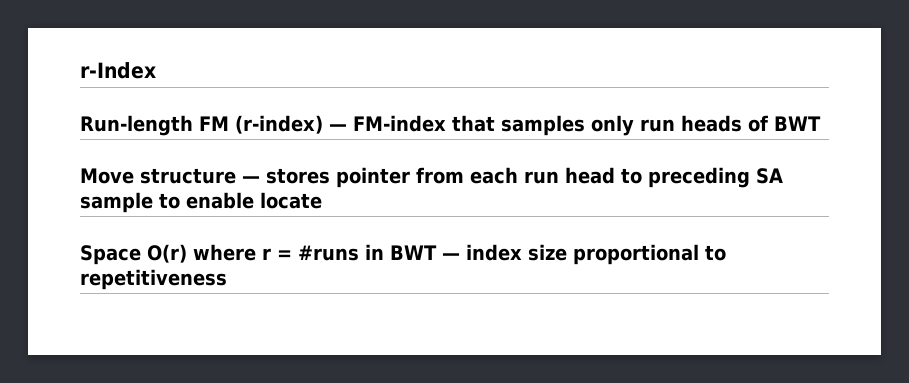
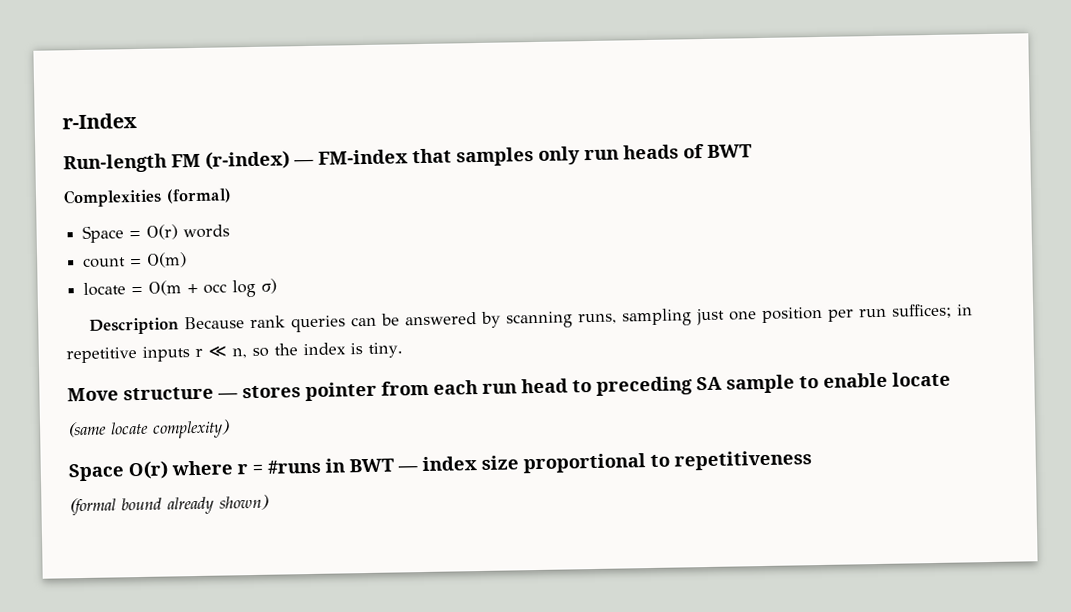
+ Complexities (formal)
+ Space = O(r) words
+ count = O(m)
+ locate = O(m + occ log σ)
+ Description Because rank queries can be answered by scanning runs, sampling just one position per run suffices; in repetitive inputs r ≪ n, so the index is tiny.
+ (same locate complexity)
+ (formal bound already shown)

